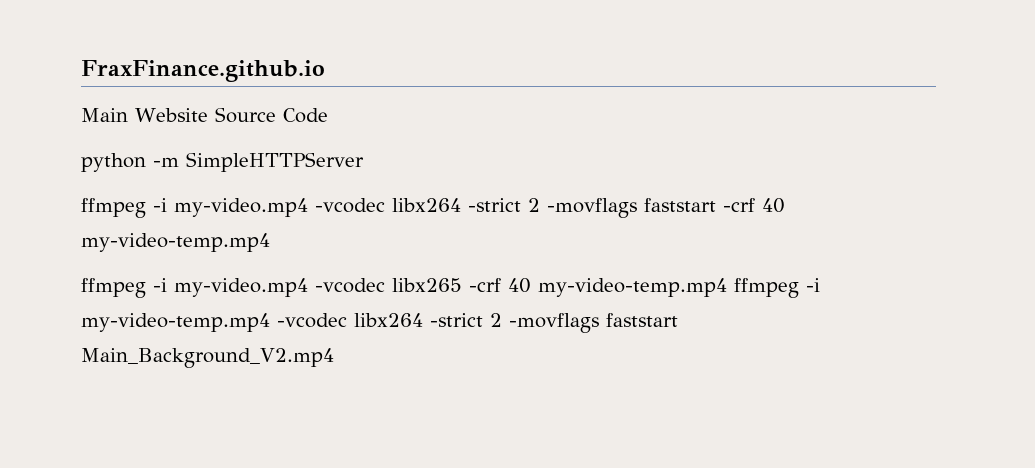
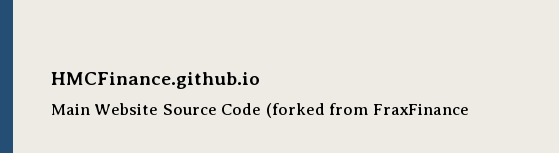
- FraxFinance.github.io
+ HMCFinance.github.io
- Main Website Source Code
- python -m SimpleHTTPServer
- ffmpeg -i my-video.mp4 -vcodec libx264 -strict 2 -movflags faststart -crf 40 my-video-temp.mp4
- ffmpeg -i my-video.mp4 -vcodec libx265 -crf 40 my-video-temp.mp4 ffmpeg -i my-video-temp.mp4 -vcodec libx264 -strict 2 -movflags faststart Main_Background_V2.mp4
+ Main Website Source Code (forked from FraxFinance

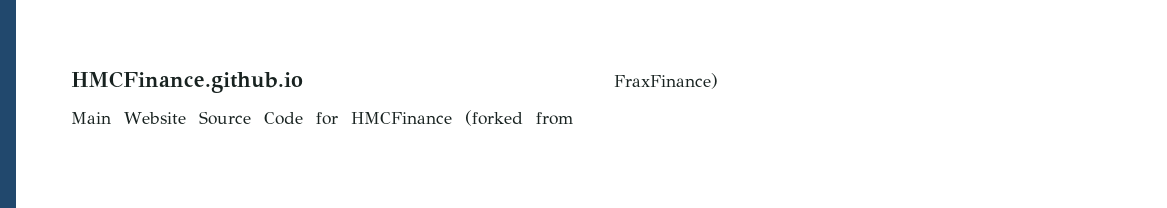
- Main Website Source Code (forked from FraxFinance
+ Main Website Source Code for HMCFinance (forked from FraxFinance)

